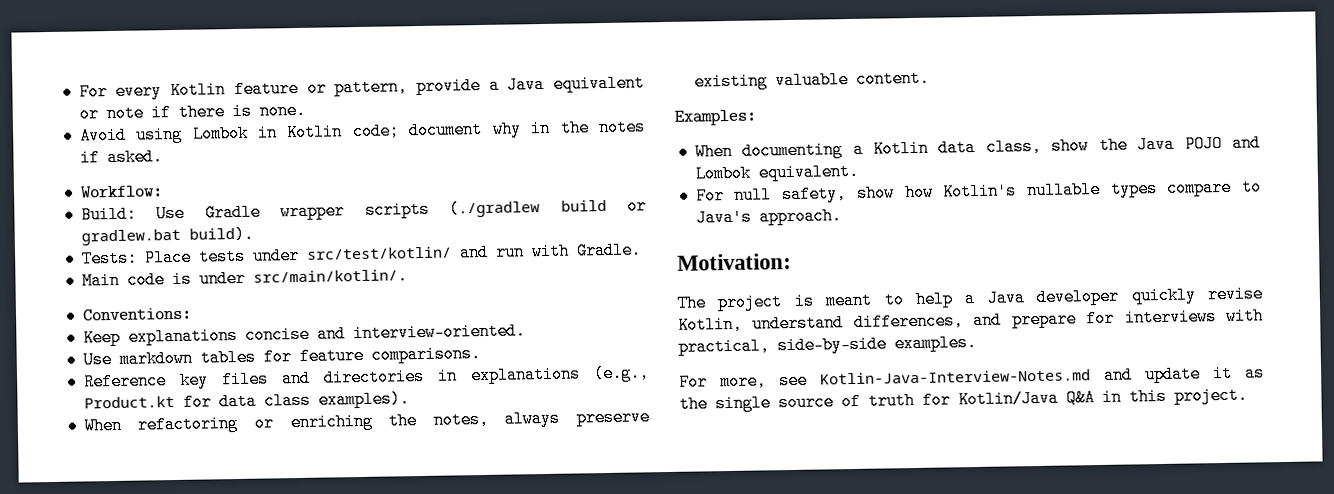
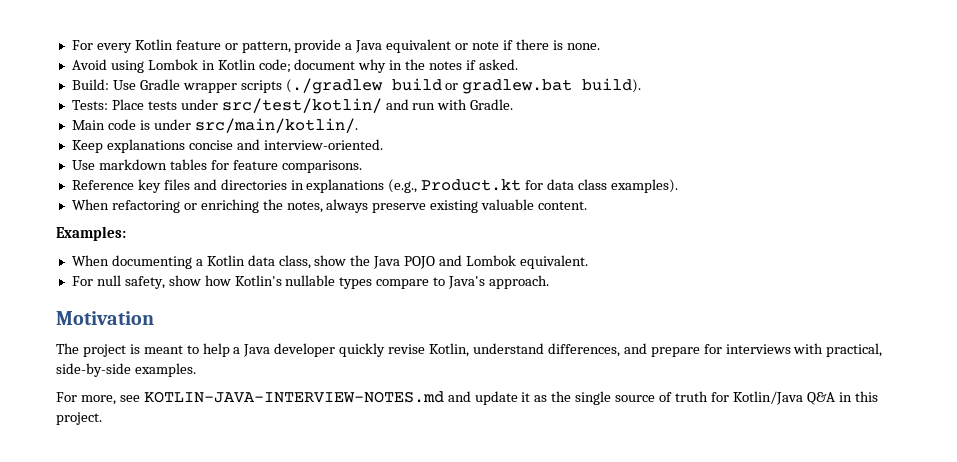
- Workflow:
- Conventions:
- Motivation:
+ Motivation
- For more, see Kotlin-Java-Interview-Notes.md and update it as the single source of truth for Kotlin/Java Q&A in this project.
+ For more, see KOTLIN-JAVA-INTERVIEW-NOTES.md and update it as the single source of truth for Kotlin/Java Q&A in this project.

